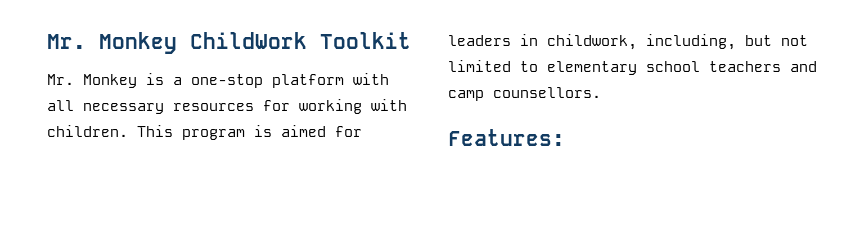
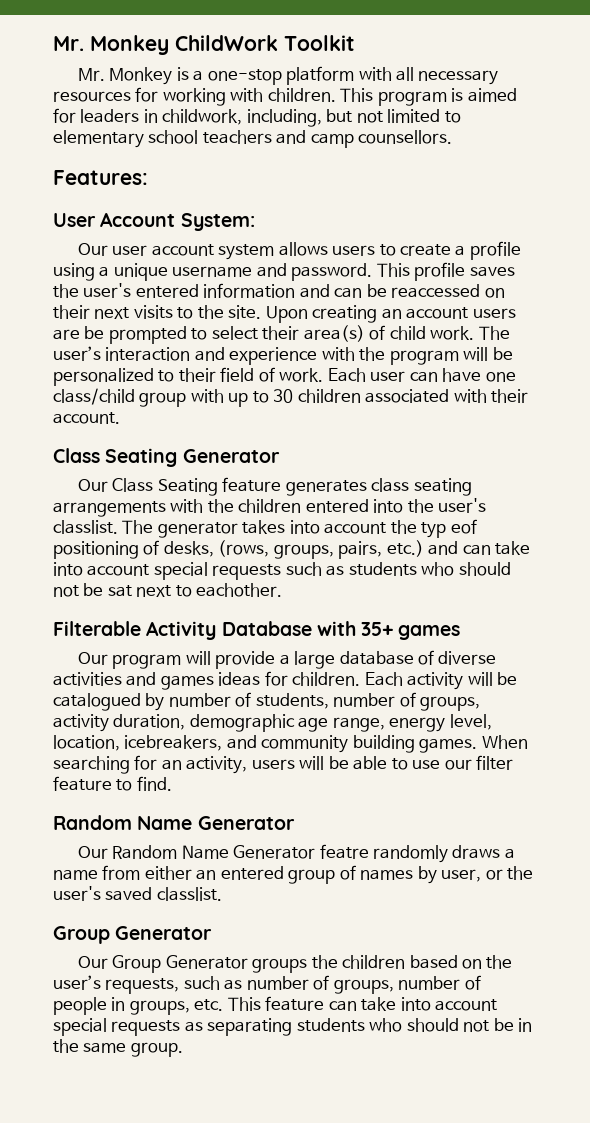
+ User Account System:
+ Our user account system allows users to create a profile using a unique username and password. This profile saves the user's entered information and can be reaccessed on their next visits to the site. Upon creating an account users are be prompted to select their area(s) of child work. The user’s interaction and experience with the program will be personalized to their field of work. Each user can have one class/child group with up to 30 children associated with their account.
+ Class Seating Generator
+ Our Class Seating feature generates class seating arrangements with the children entered into the user's classlist. The generator takes into account the typ eof positioning of desks, (rows, groups, pairs, etc.) and can take into account special requests such as students who should not be sat next to eachother.
+ Filterable Activity Database with 35+ games
+ Our program will provide a large database of diverse activities and games ideas for children. Each activity will be catalogued by number of students, number of groups, activity duration, demographic age range, energy level, location, icebreakers, and community building games. When searching for an activity, users will be able to use our filter feature to find.
+ Random Name Generator
+ Our Random Name Generator featre randomly draws a name from either an entered group of names by user, or the user's saved classlist.
+ Group Generator
+ Our Group Generator groups the children based on the user’s requests, such as number of groups, number of people in groups, etc. This feature can take into account special requests as separating students who should not be in the same group.

